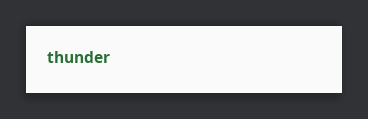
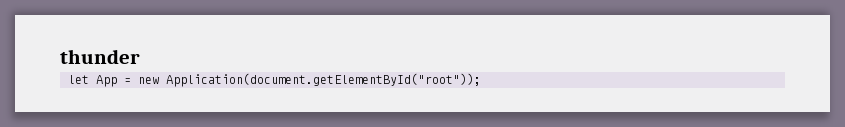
+ let App = new Application(document.getElementById("root"));

